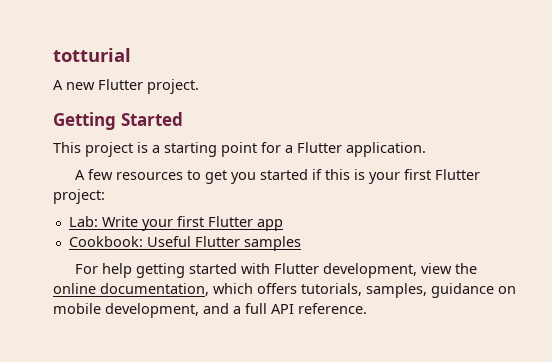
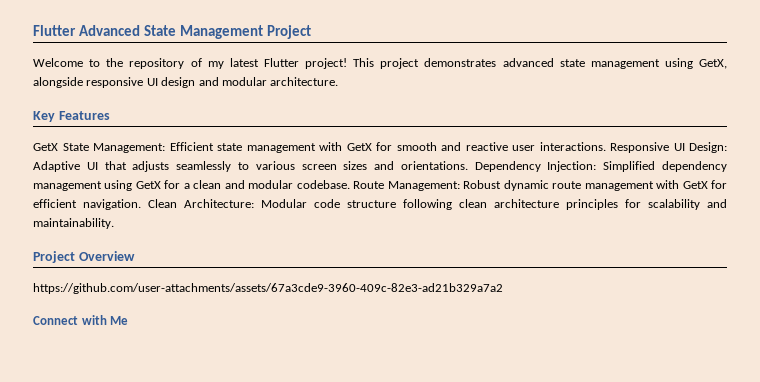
- totturial
- A new Flutter project.
- Getting Started
- This project is a starting point for a Flutter application.
- A few resources to get you started if this is your first Flutter project:
- Lab: Write your first Flutter app
- Cookbook: Useful Flutter samples
- For help getting started with Flutter development, view the online documentation, which offers tutorials, samples, guidance on mobile development, and a full API reference.
+ Flutter Advanced State Management Project
+ Welcome to the repository of my latest Flutter project! This project demonstrates advanced state management using GetX, alongside responsive UI design and modular architecture.
+ Key Features
+ GetX State Management: Efficient state management with GetX for smooth and reactive user interactions. Responsive UI Design: Adaptive UI that adjusts seamlessly to various screen sizes and orientations. Dependency Injection: Simplified dependency management using GetX for a clean and modular codebase. Route Management: Robust dynamic route management with GetX for efficient navigation. Clean Architecture: Modular code structure following clean architecture principles for scalability and maintainability.
+ Project Overview
+ https://github.com/user-attachments/assets/67a3cde9-3960-409c-82e3-ad21b329a7a2
+ Connect with Me

